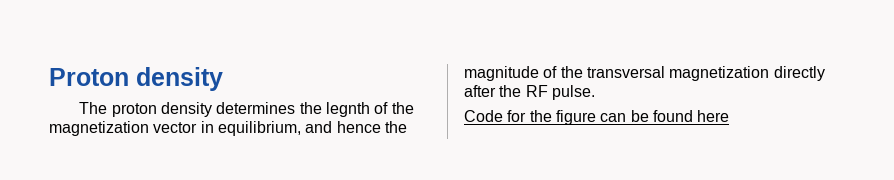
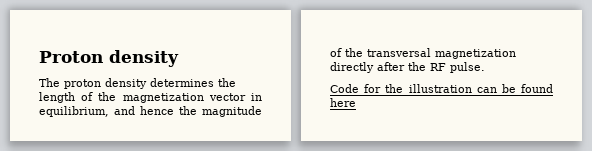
- The proton density determines the legnth of the magnetization vector in equilibrium, and hence the magnitude of the transversal magnetization directly after the RF pulse.
+ The proton density determines the length of the magnetization vector in equilibrium, and hence the magnitude of the transversal magnetization directly after the RF pulse.
- Code for the figure can be found here
+ Code for the illustration can be found here

